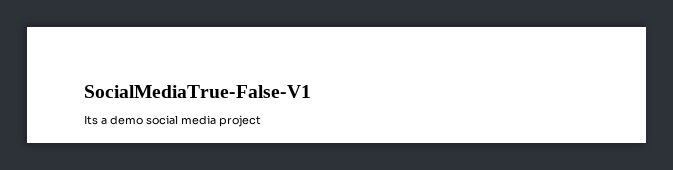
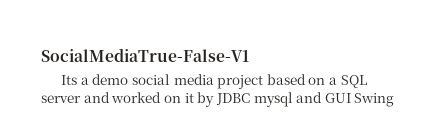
- Its a demo social media project
+ Its a demo social media project based on a SQL server and worked on it by JDBC mysql and GUI Swing

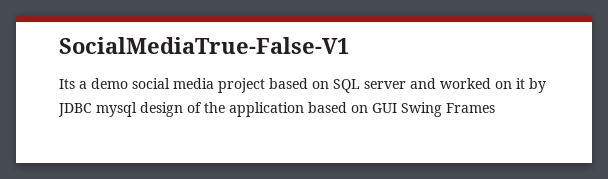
- Its a demo social media project based on a SQL server and worked on it by JDBC mysql and GUI Swing
+ Its a demo social media project based on SQL server and worked on it by JDBC mysql design of the application based on GUI Swing Frames

